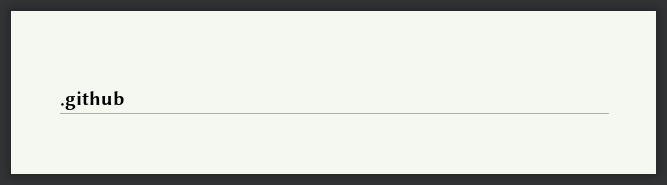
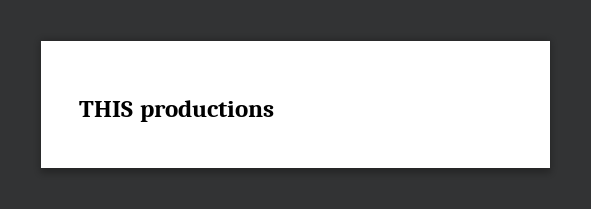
- .github
+ THIS productions

